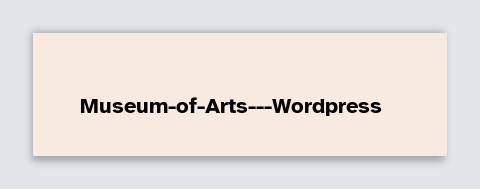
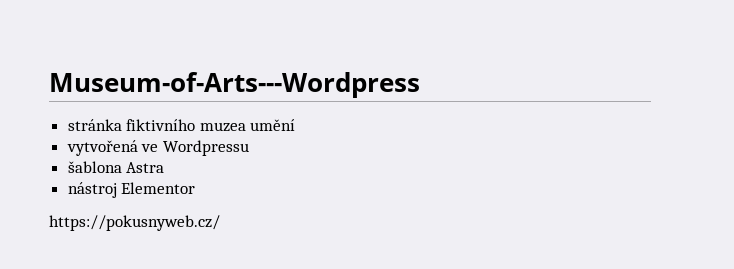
+ stránka fiktivního muzea umění
+ vytvořená ve Wordpressu
+ šablona Astra
+ nástroj Elementor
+ https://pokusnyweb.cz/

